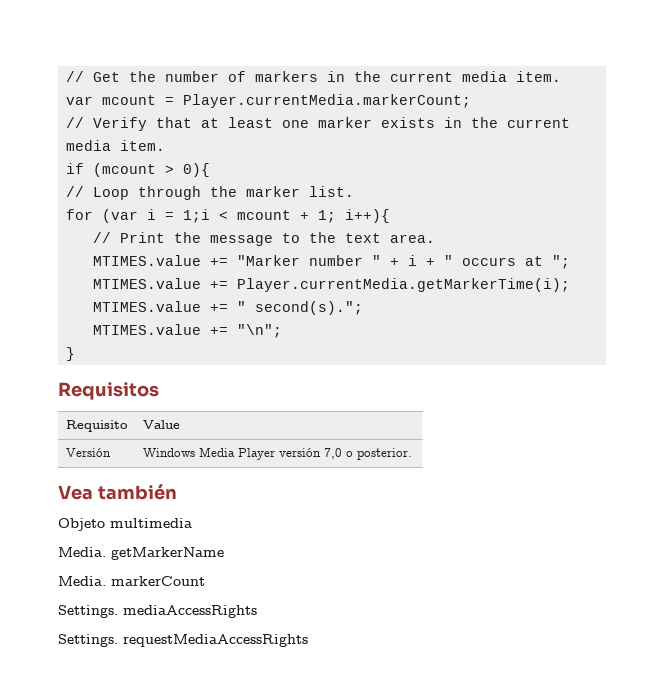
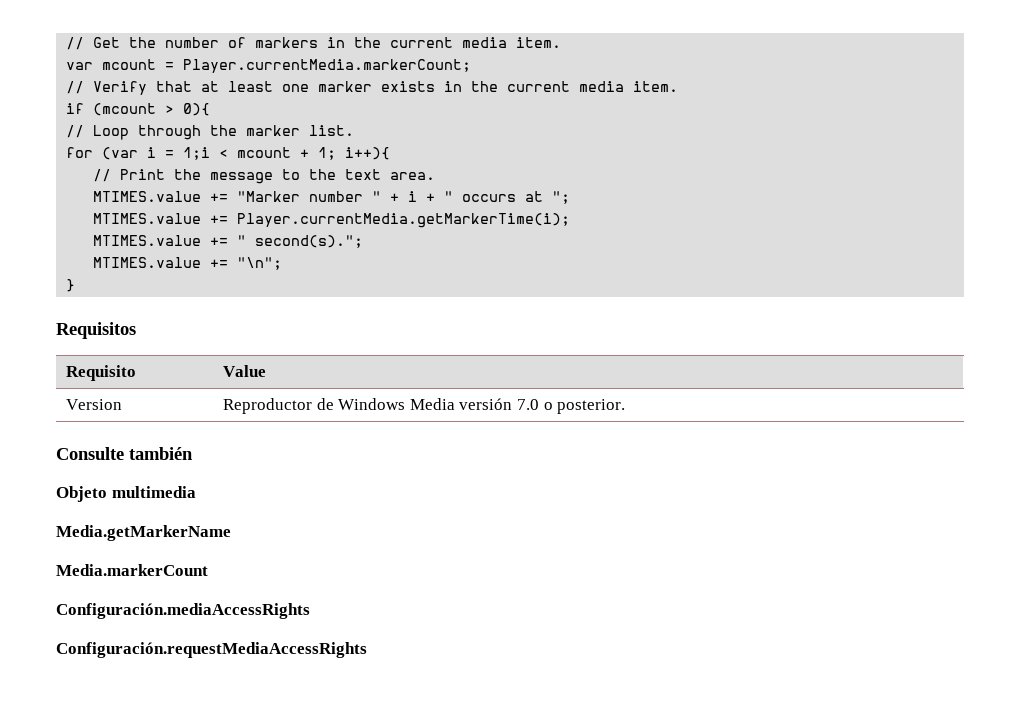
- Versión | Windows Media Player versión 7,0 o posterior.
+ Version | Reproductor de Windows Media versión 7.0 o posterior.
- Vea también
+ Consulte también
- Media. getMarkerName
- Media. markerCount
- Settings. mediaAccessRights
- Settings. requestMediaAccessRights
+ Media.getMarkerName
+ Media.markerCount
+ Configuración.mediaAccessRights
+ Configuración.requestMediaAccessRights

